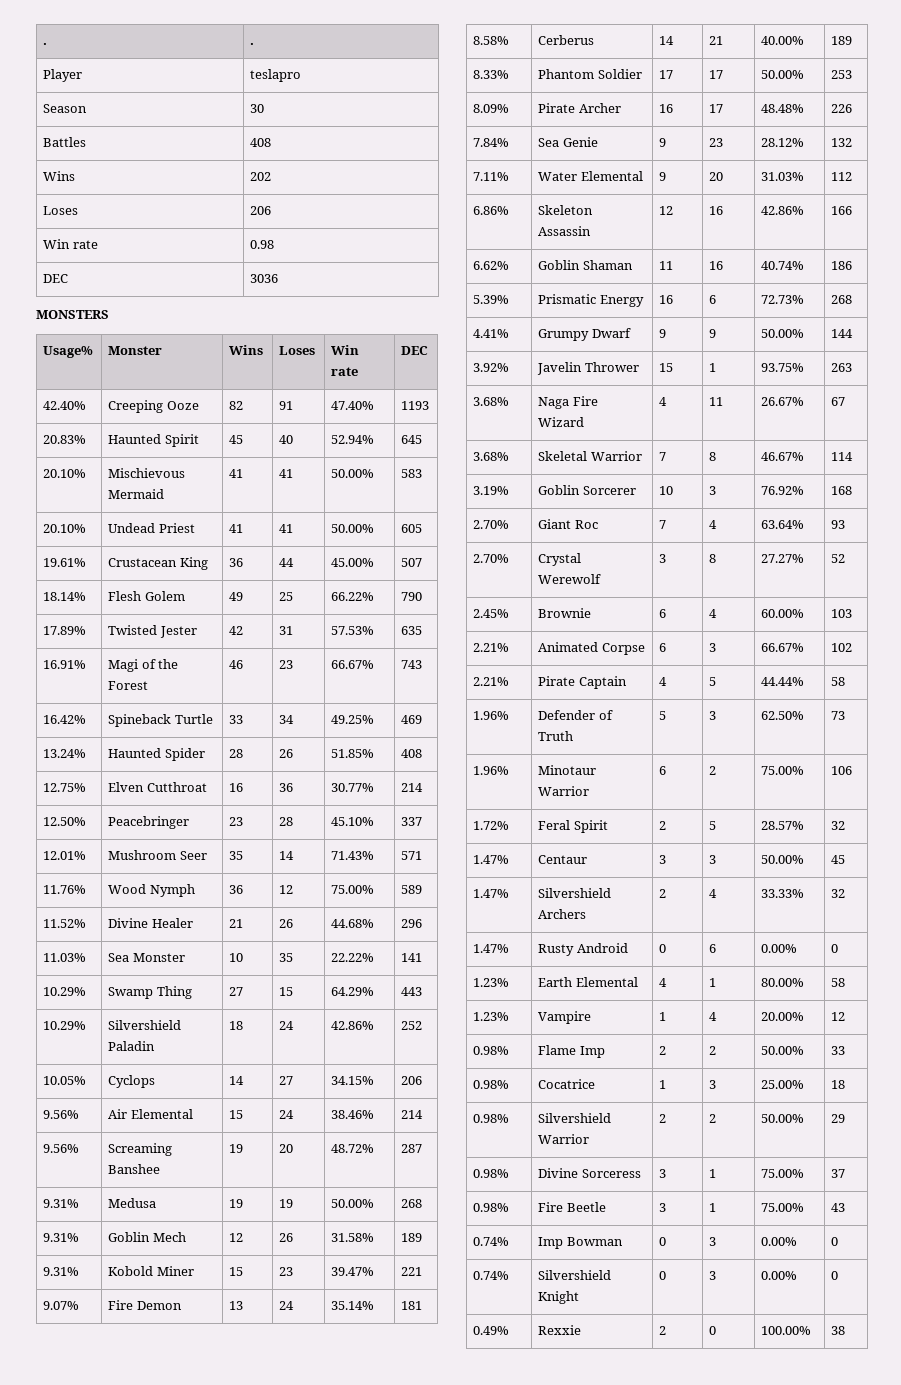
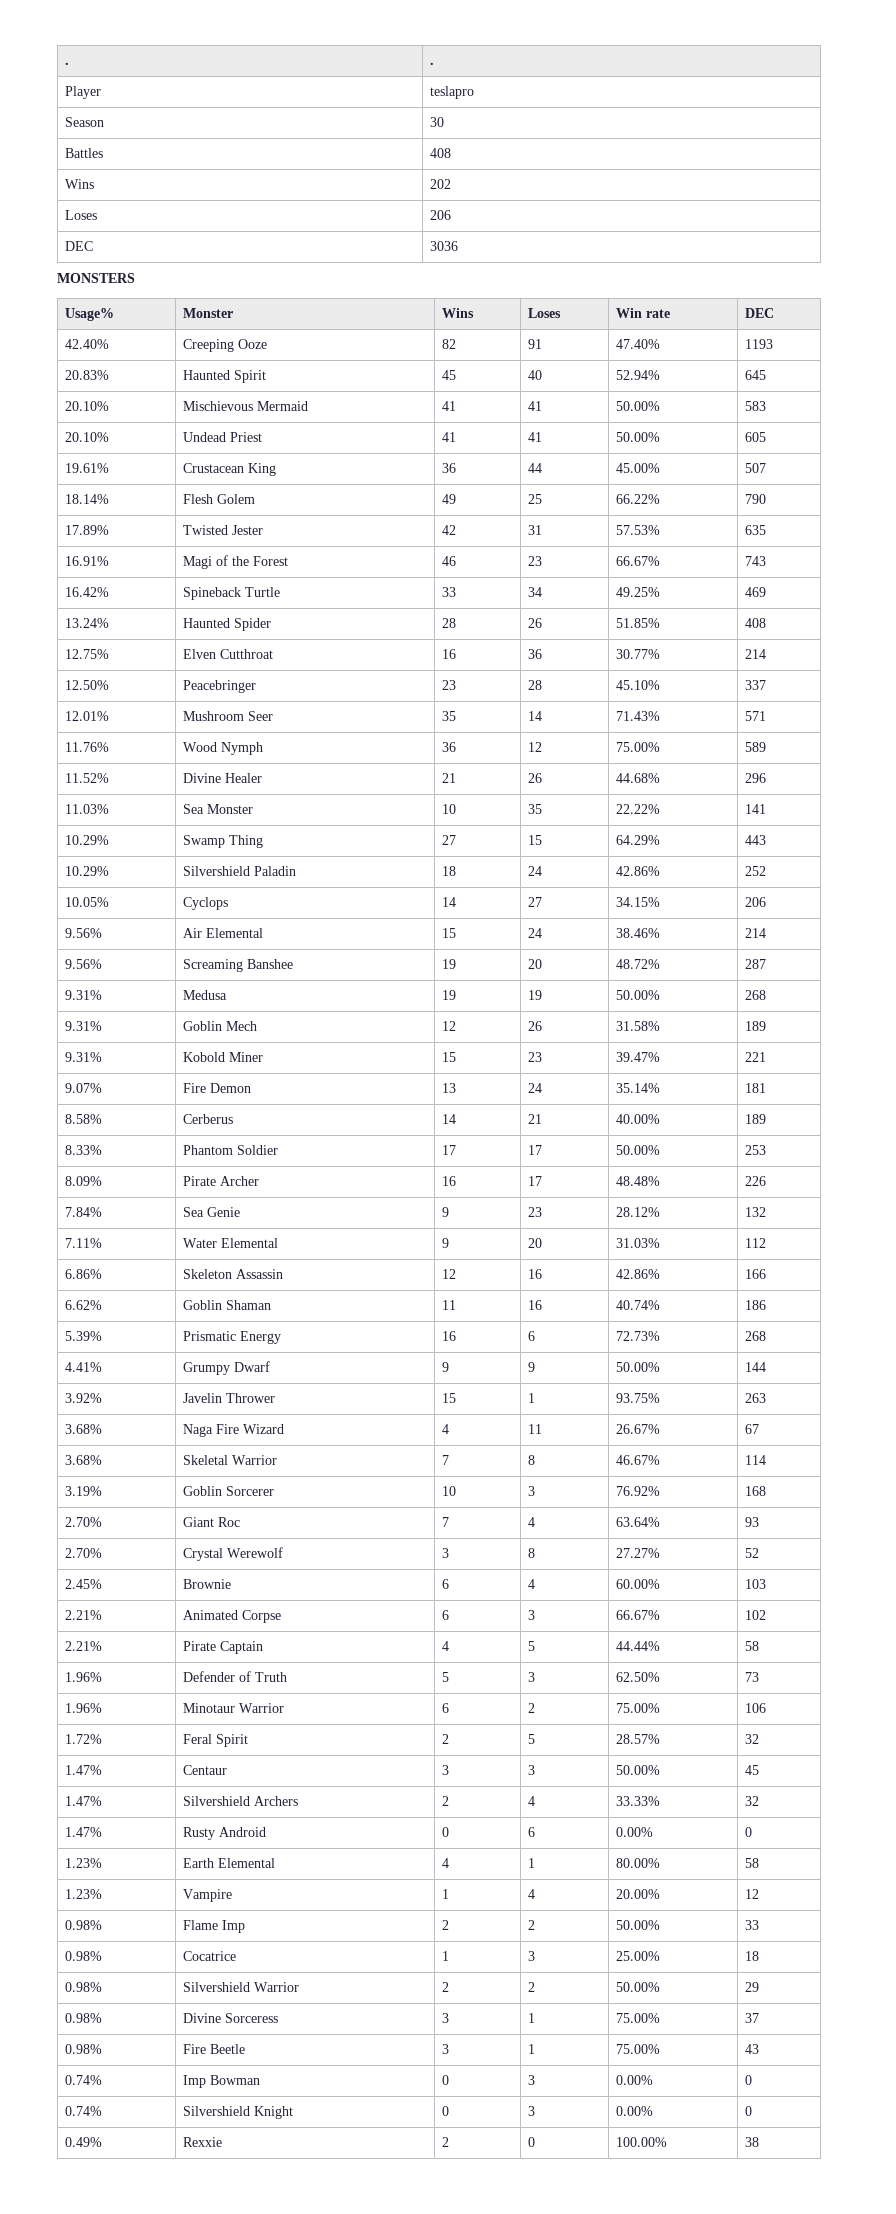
- Win rate | 0.98

